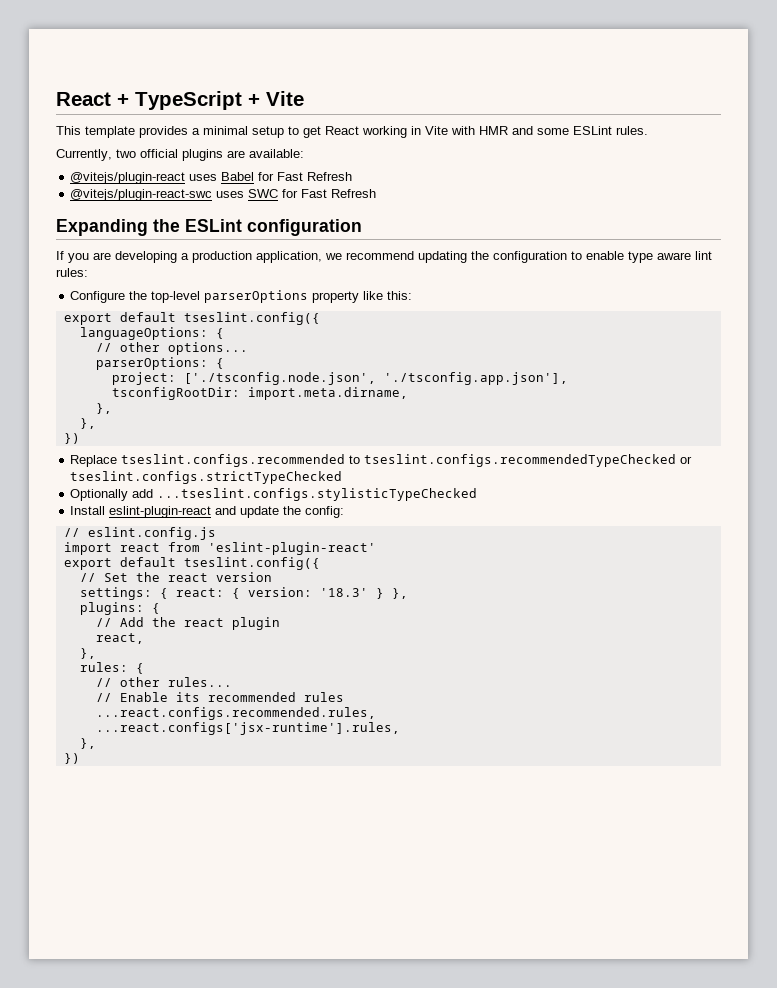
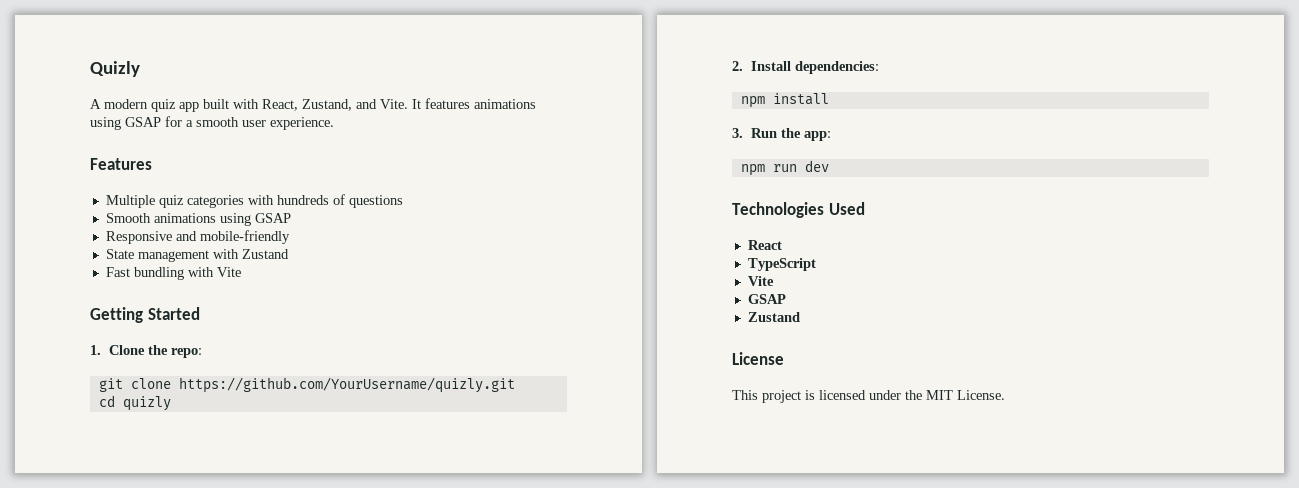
- React + TypeScript + Vite
- This template provides a minimal setup to get React working in Vite with HMR and some ESLint rules.
- Currently, two official plugins are available:
- @vitejs/plugin-react uses Babel for Fast Refresh
- @vitejs/plugin-react-swc uses SWC for Fast Refresh
- Expanding the ESLint configuration
- If you are developing a production application, we recommend updating the configuration to enable type aware lint rules:
- Configure the top-level parserOptions property like this:
- export default tseslint.config({
- languageOptions: {
- // other options...
- parserOptions: {
- project: ['./tsconfig.node.json', './tsconfig.app.json'],
- tsconfigRootDir: import.meta.dirname,
- },
- },
- })
- Replace tseslint.configs.recommended to tseslint.configs.recommendedTypeChecked or tseslint.configs.strictTypeChecked
- Optionally add ...tseslint.configs.stylisticTypeChecked
- Install eslint-plugin-react and update the config:
- // eslint.config.js
- import react from 'eslint-plugin-react'
- export default tseslint.config({
- // Set the react version
- settings: { react: { version: '18.3' } },
- plugins: {
- // Add the react plugin
- react,
- },
- rules: {
- // other rules...
- // Enable its recommended rules
- ...react.configs.recommended.rules,
- ...react.configs['jsx-runtime'].rules,
- },
- })
+ Quizly
+ A modern quiz app built with React, Zustand, and Vite. It features animations using GSAP for a smooth user experience.
+ Features
+ Multiple quiz categories with hundreds of questions
+ Smooth animations using GSAP
+ Responsive and mobile-friendly
+ State management with Zustand
+ Fast bundling with Vite
+ Getting Started
+ 1. Clone the repo:
+ git clone https://github.com/YourUsername/quizly.git
+ cd quizly
+ 2. Install dependencies:
+ npm install
+ 3. Run the app:
+ npm run dev
+ Technologies Used
+ React
+ TypeScript
+ Vite
+ GSAP
+ Zustand
+ License
+ This project is licensed under the MIT License.

